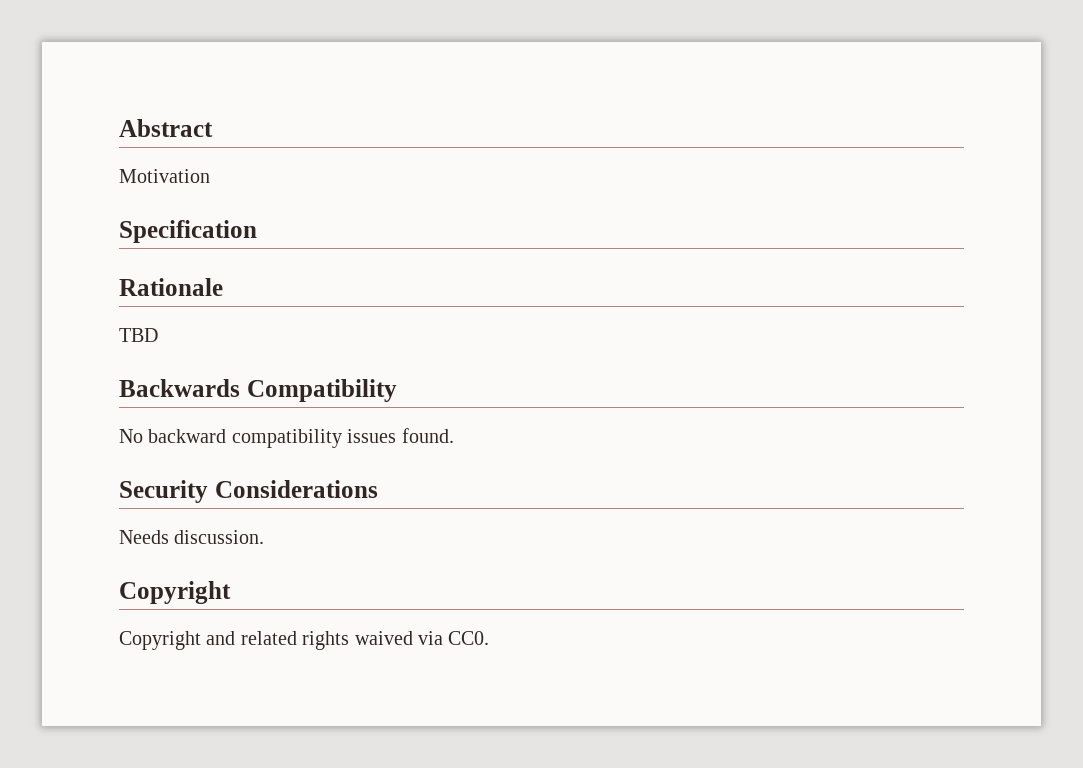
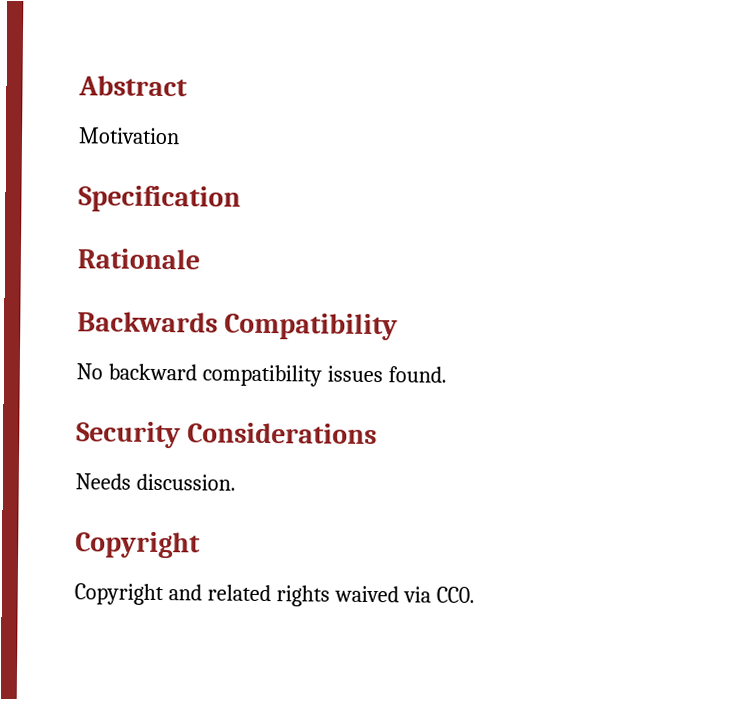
- TBD

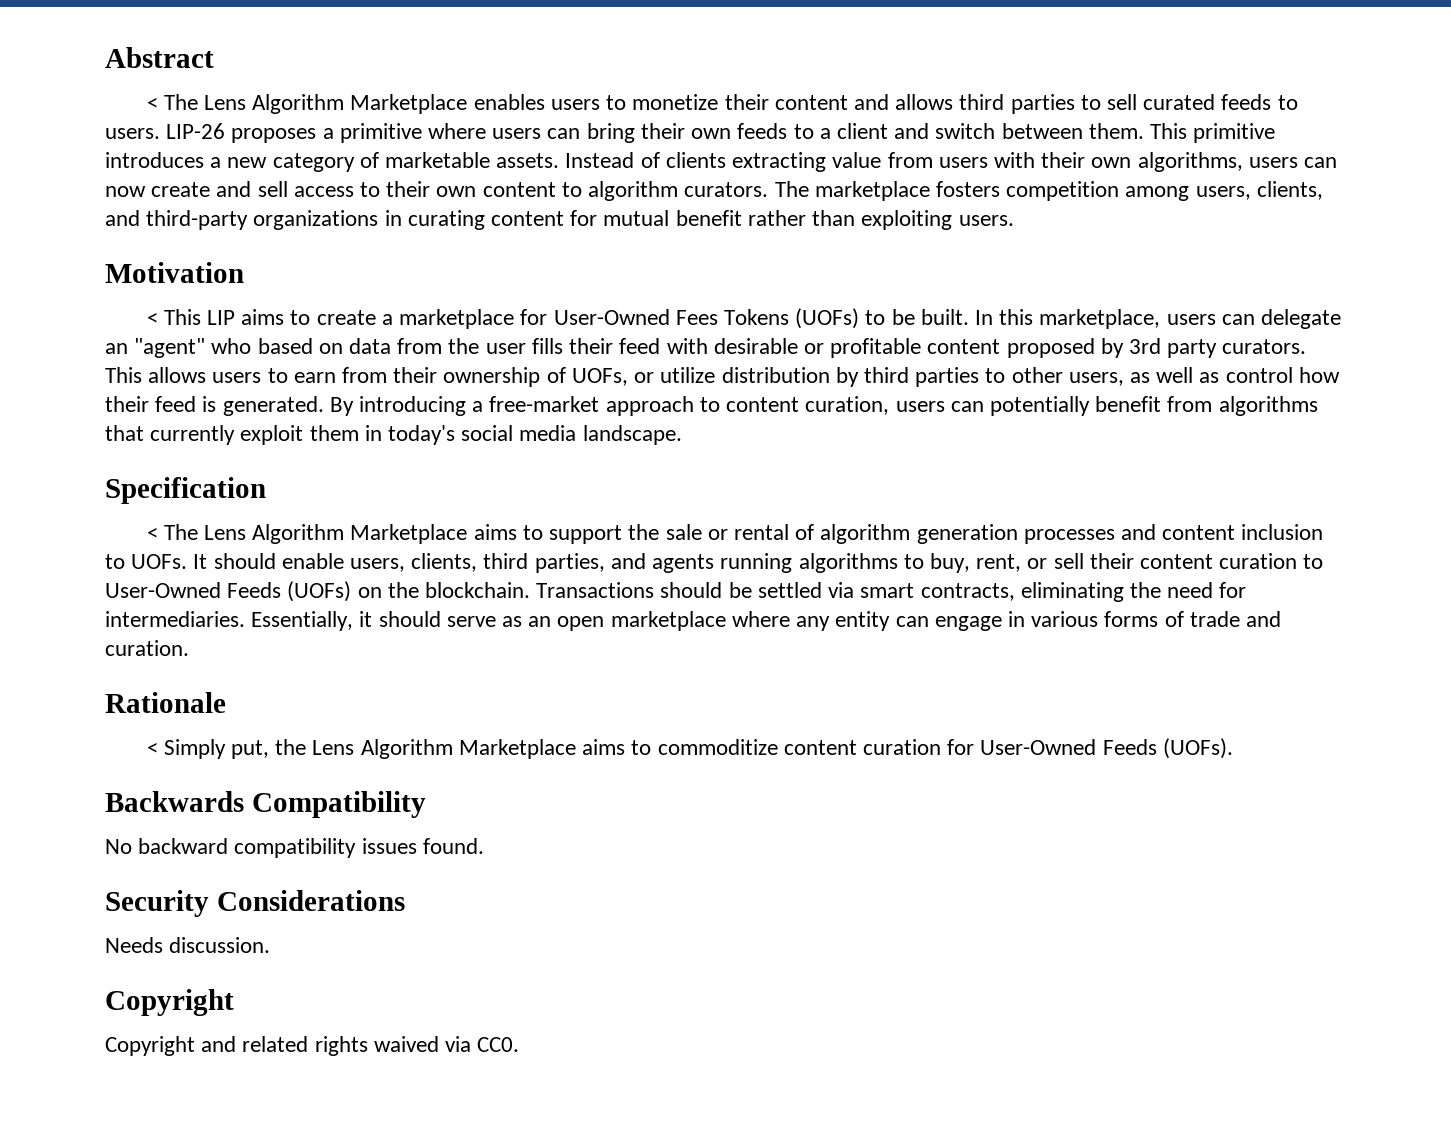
+ < The Lens Algorithm Marketplace enables users to monetize their content and allows third parties to sell curated feeds to users. LIP-26 proposes a primitive where users can bring their own feeds to a client and switch between them. This primitive introduces a new category of marketable assets. Instead of clients extracting value from users with their own algorithms, users can now create and sell access to their own content to algorithm curators. The marketplace fosters competition among users, clients, and third-party organizations in curating content for mutual benefit rather than exploiting users.
  Motivation
+ < This LIP aims to create a marketplace for User-Owned Fees Tokens (UOFs) to be built. In this marketplace, users can delegate an "agent" who based on data from the user fills their feed with desirable or profitable content proposed by 3rd party curators. This allows users to earn from their ownership of UOFs, or utilize distribution by third parties to other users, as well as control how their feed is generated. By introducing a free-market approach to content curation, users can potentially benefit from algorithms that currently exploit them in today's social media landscape.
  Specification
+ < The Lens Algorithm Marketplace aims to support the sale or rental of algorithm generation processes and content inclusion to UOFs. It should enable users, clients, third parties, and agents running algorithms to buy, rent, or sell their content curation to User-Owned Feeds (UOFs) on the blockchain. Transactions should be settled via smart contracts, eliminating the need for intermediaries. Essentially, it should serve as an open marketplace where any entity can engage in various forms of trade and curation.
  Rationale
+ < Simply put, the Lens Algorithm Marketplace aims to commoditize content curation for User-Owned Feeds (UOFs).

